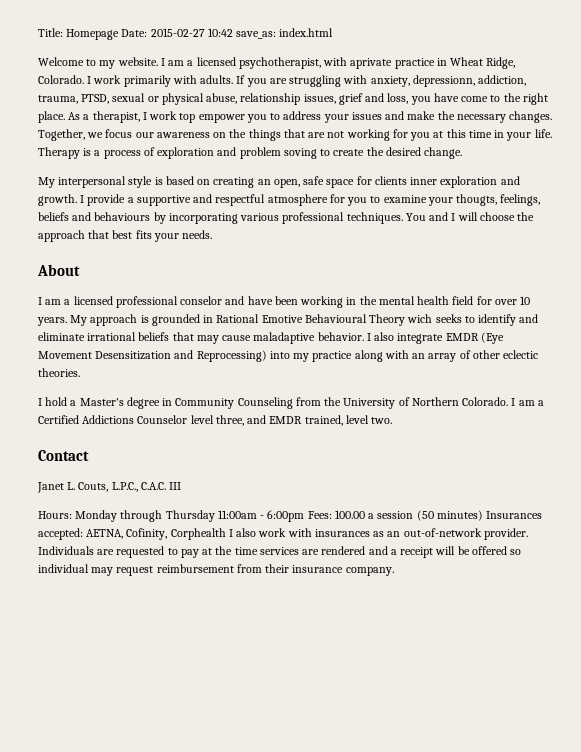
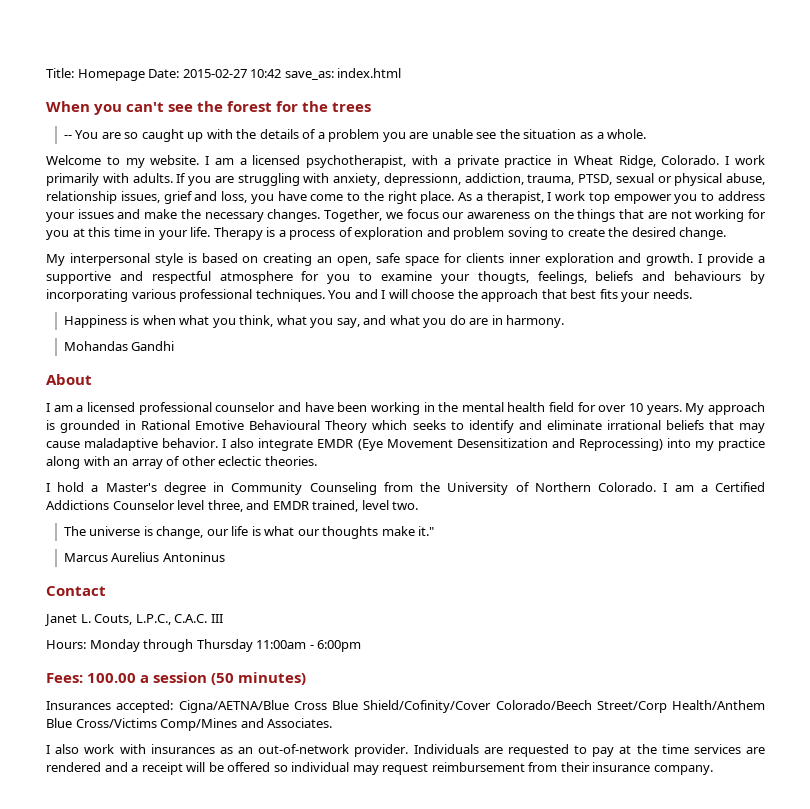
+ When you can't see the forest for the trees
+ -- You are so caught up with the details of a problem you are unable see the situation as a whole.
- I am a licensed psychotherapist, with aprivate practice in Wheat Ridge, Colorado.
+ I am a licensed psychotherapist, with a private practice in Wheat Ridge, Colorado.
+ Happiness is when what you think, what you say, and what you do are in harmony.
+ Mohandas Gandhi
- I am a licensed professional conselor and have been working in the mental health field for over 10 years.
+ I am a licensed professional counselor and have been working in the mental health field for over 10 years.
- My approach is grounded in Rational Emotive Behavioural Theory wich seeks to identify and eliminate irrational beliefs that may cause maladaptive behavior.
+ My approach is grounded in Rational Emotive Behavioural Theory which seeks to identify and eliminate irrational beliefs that may cause maladaptive behavior.
+ The universe is change, our life is what our thoughts make it."
+ Marcus Aurelius Antoninus
- Hours: Monday through Thursday 11:00am - 6:00pm Fees: 100.00 a session (50 minutes) Insurances accepted: AETNA, Cofinity, Corphealth I also work with insurances as an out-of-network provider.
+ Hours: Monday through Thursday 11:00am - 6:00pm
+ Fees: 100.00 a session (50 minutes)
+ Insurances accepted: Cigna/AETNA/Blue Cross Blue Shield/Cofinity/Cover Colorado/Beech Street/Corp Health/Anthem Blue Cross/Victims Comp/Mines and Associates.
+ I also work with insurances as an out-of-network provider.

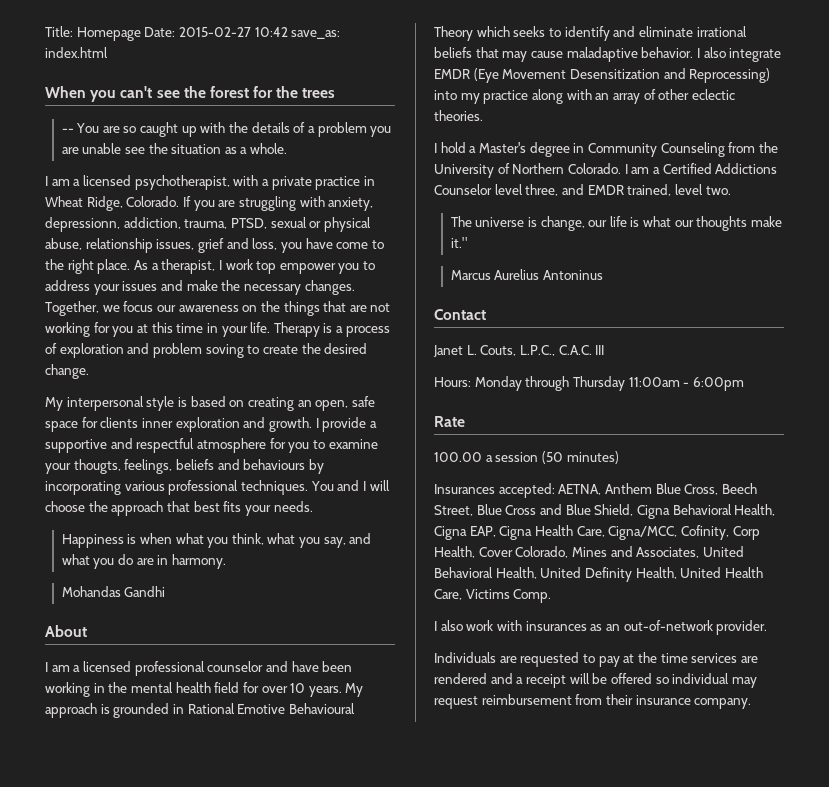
- Welcome to my website.
- I work primarily with adults.
- Fees: 100.00 a session (50 minutes)
+ Rate
+ 100.00 a session (50 minutes)
- Insurances accepted: Cigna/AETNA/Blue Cross Blue Shield/Cofinity/Cover Colorado/Beech Street/Corp Health/Anthem Blue Cross/Victims Comp/Mines and Associates.
+ Insurances accepted: AETNA, Anthem Blue Cross, Beech Street, Blue Cross and Blue Shield, Cigna Behavioral Health, Cigna EAP, Cigna Health Care, Cigna/MCC, Cofinity, Corp Health, Cover Colorado, Mines and Associates, United Behavioral Health, United Definity Health, United Health Care, Victims Comp.
- I also work with insurances as an out-of-network provider. Individuals are requested to pay at the time services are rendered and a receipt will be offered so individual may request reimbursement from their insurance company.
+ I also work with insurances as an out-of-network provider.
+ Individuals are requested to pay at the time services are rendered and a receipt will be offered so individual may request reimbursement from their insurance company.

